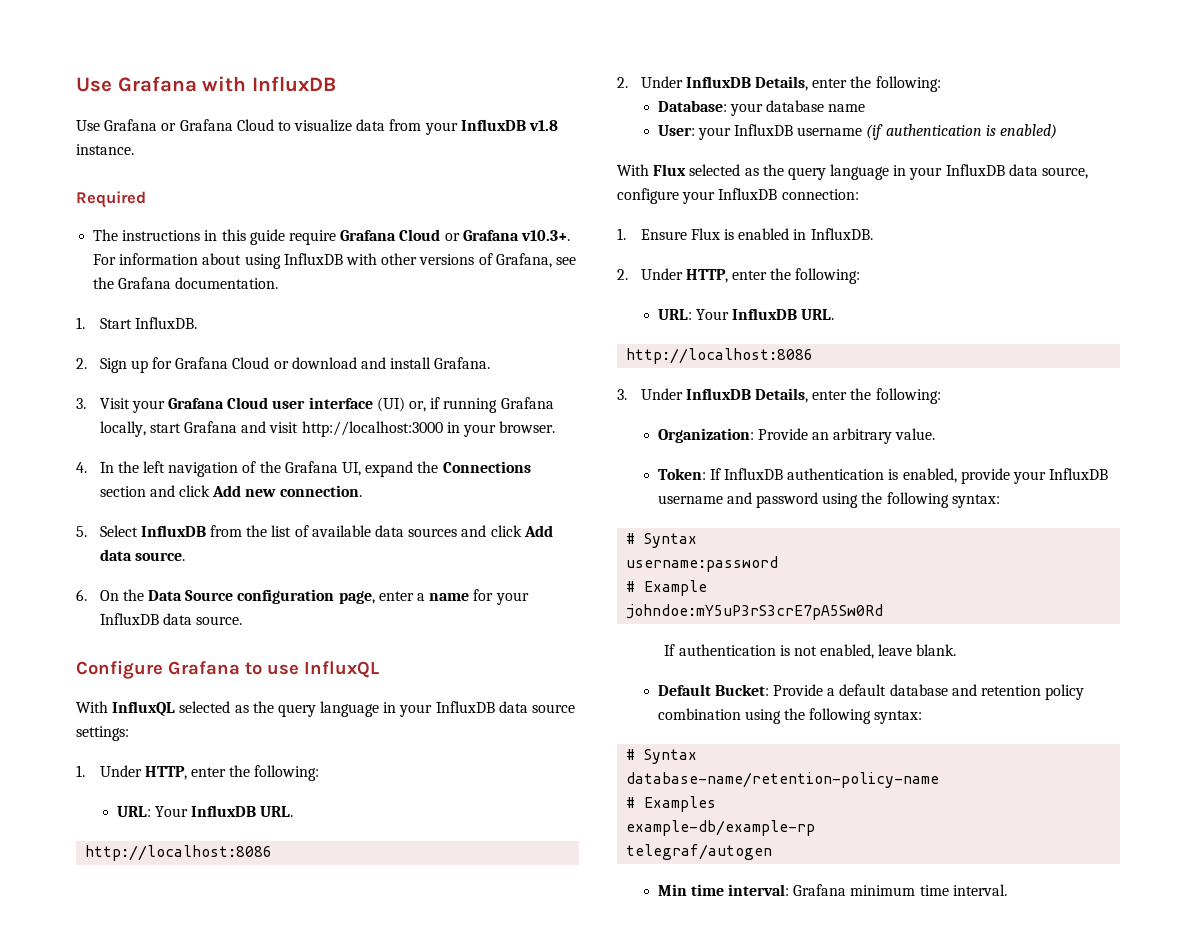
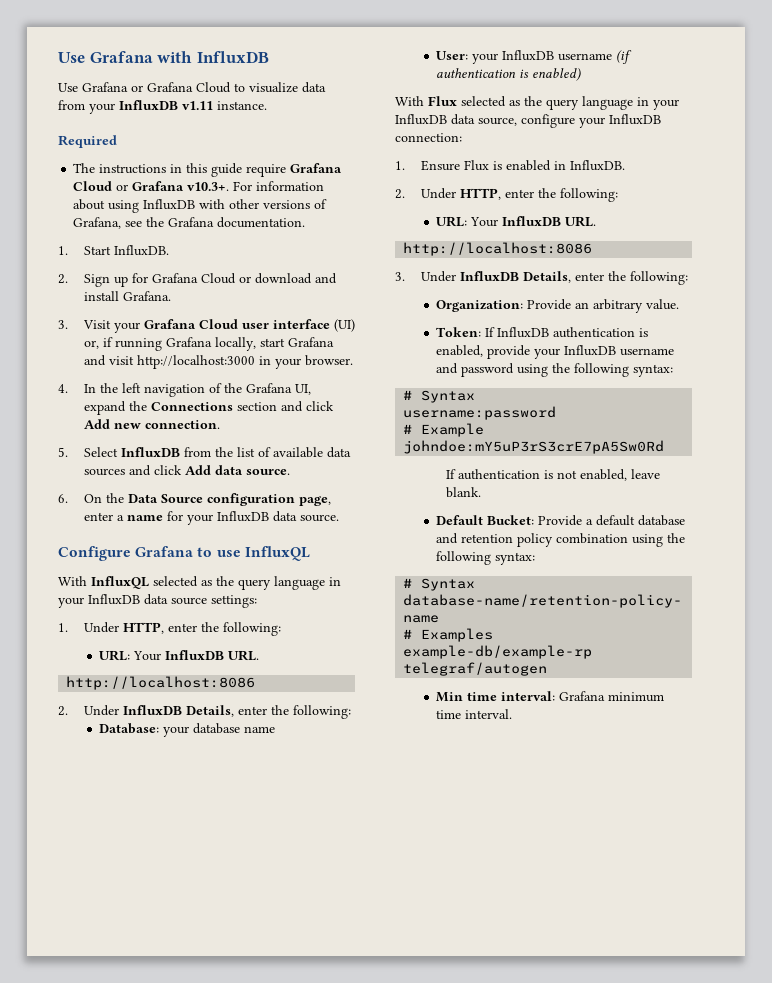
- Use Grafana or Grafana Cloud to visualize data from your InfluxDB v1.8 instance.
+ Use Grafana or Grafana Cloud to visualize data from your InfluxDB v1.11 instance.

